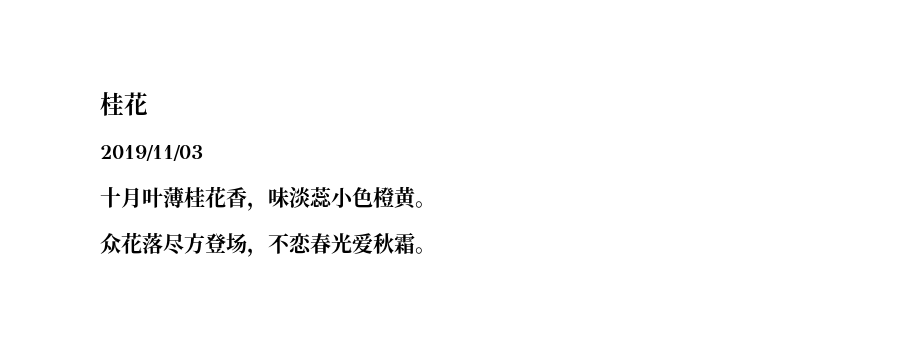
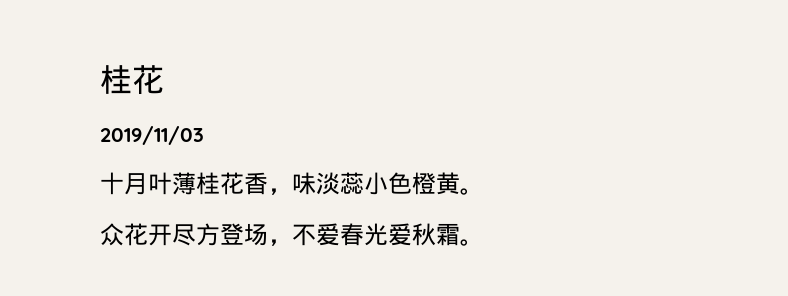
- 众花落尽方登场，不恋春光爱秋霜。
+ 众花开尽方登场，不爱春光爱秋霜。

